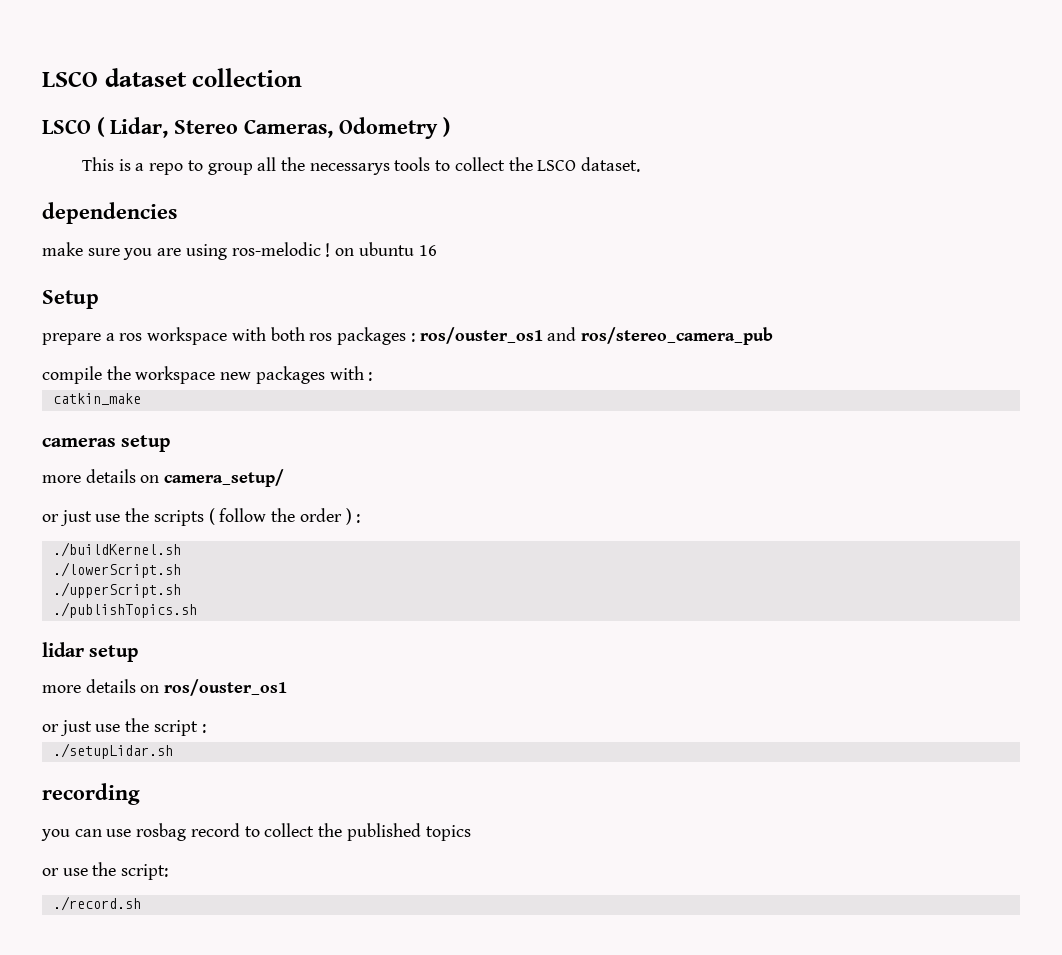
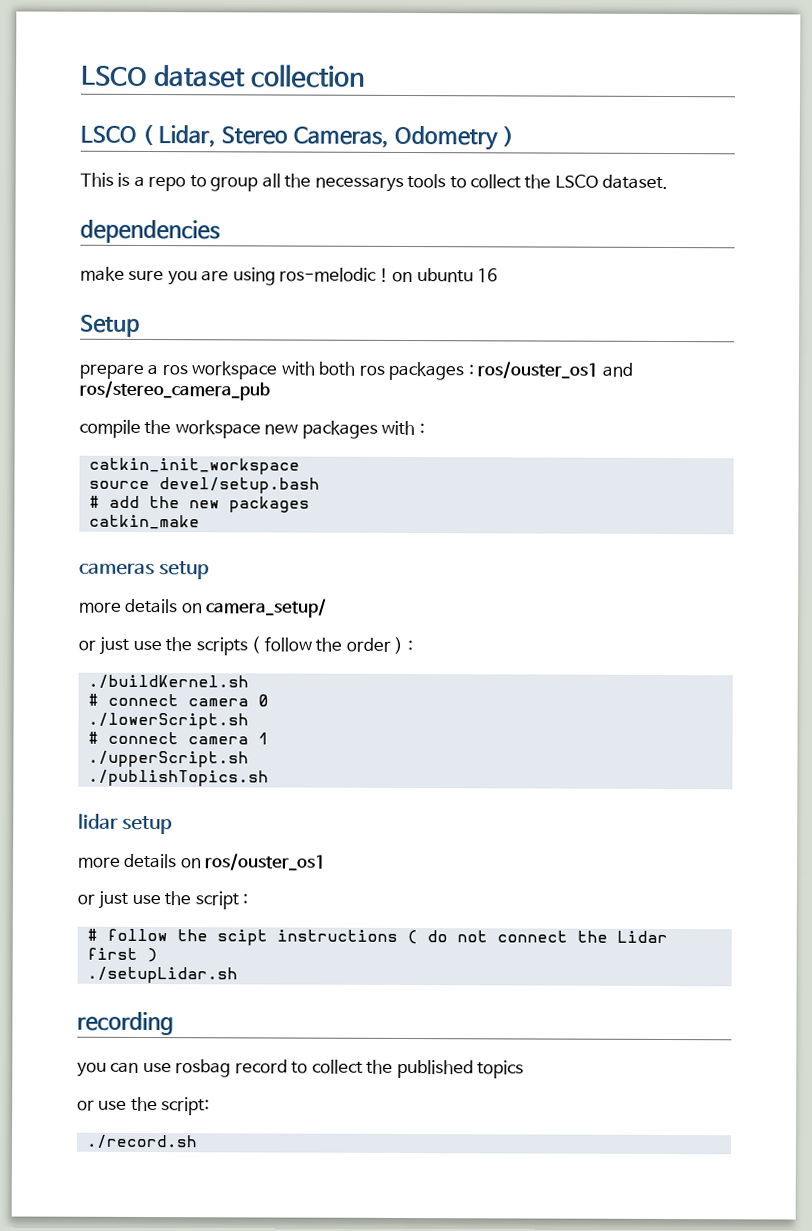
+ catkin_init_workspace
+ source devel/setup.bash
+ # add the new packages
+ # connect camera 0
  ./lowerScript.sh
+ # connect camera 1
+ # follow the scipt instructions ( do not connect the Lidar first )

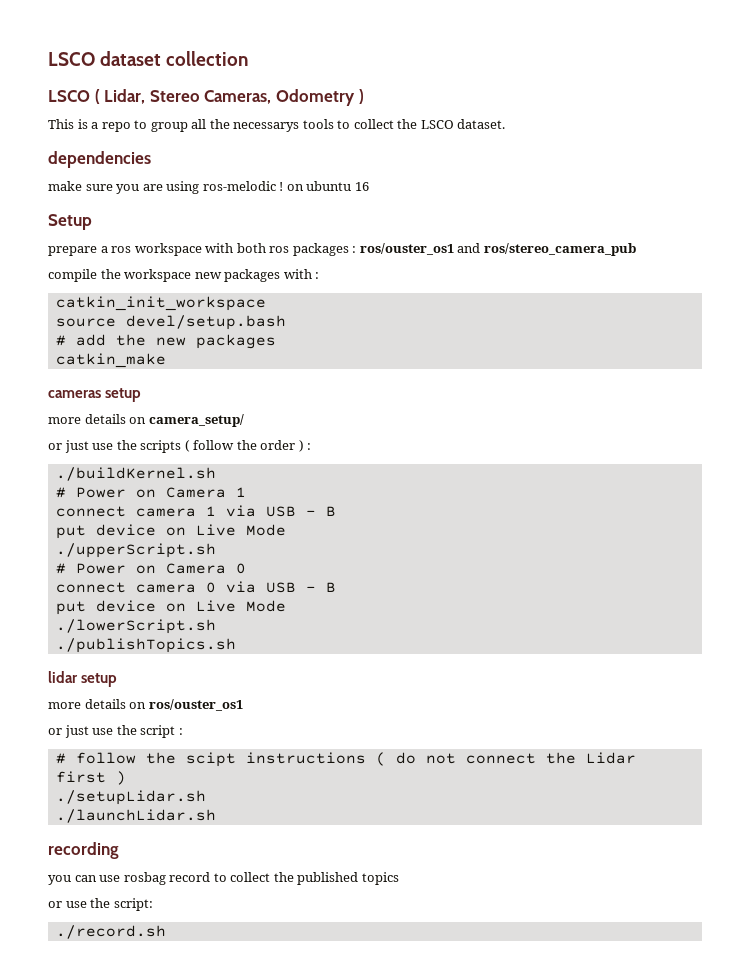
- # connect camera 0
+ # Power on Camera 1
+ connect camera 1 via USB - B
+ put device on Live Mode
+ ./upperScript.sh
+ # Power on Camera 0
+ connect camera 0 via USB - B
+ put device on Live Mode
  ./lowerScript.sh
- # connect camera 1
- ./upperScript.sh
+ ./launchLidar.sh

